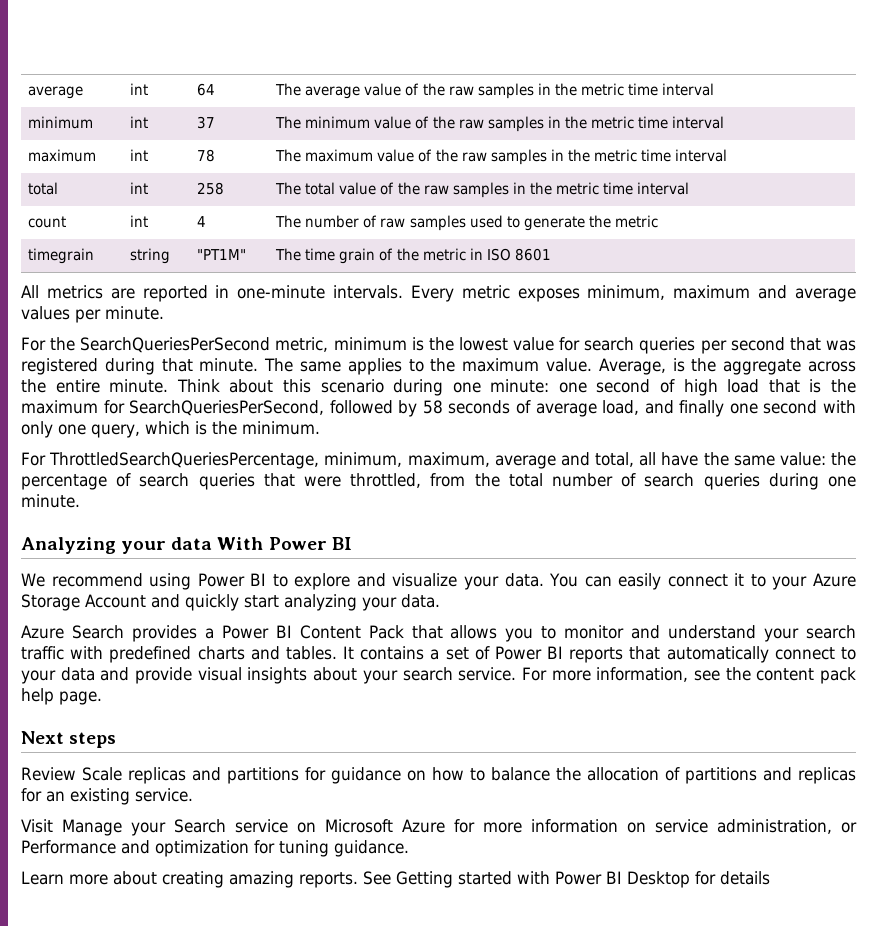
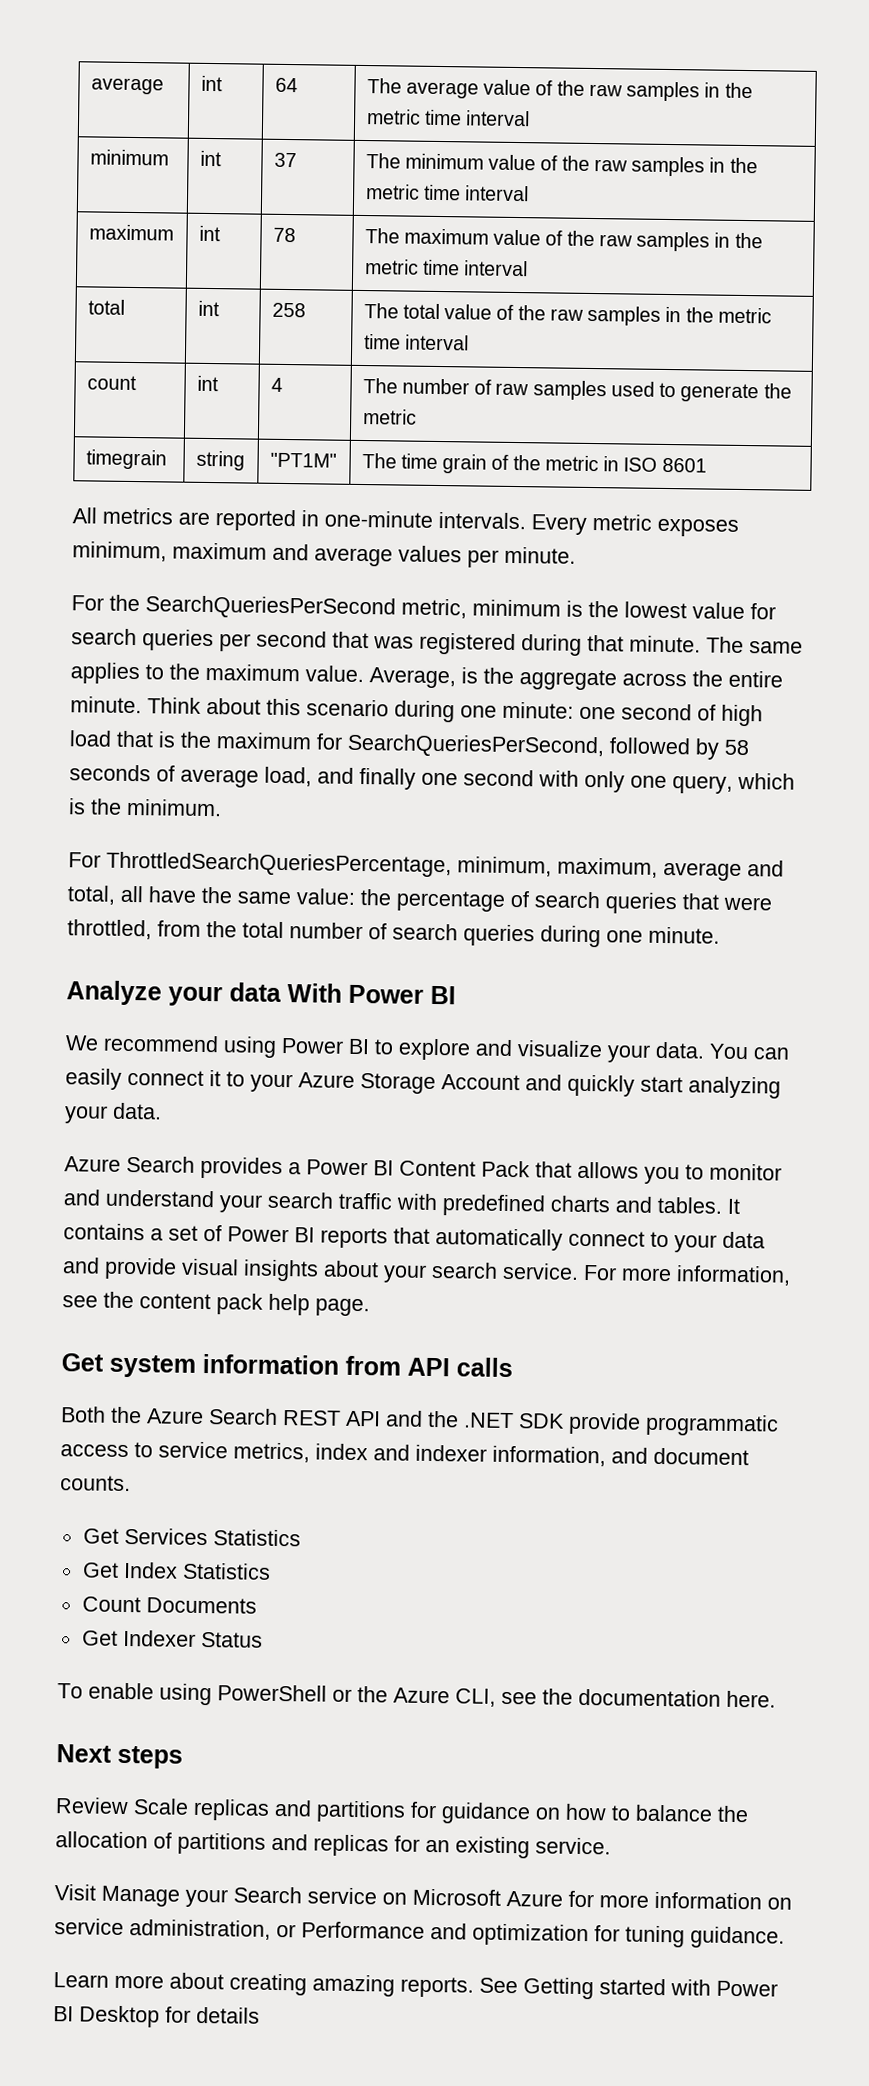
- Analyzing your data With Power BI
+ Analyze your data With Power BI
+ Get system information from API calls
+ Both the Azure Search REST API and the .NET SDK provide programmatic access to service metrics, index and indexer information, and document counts.
+ Get Services Statistics
+ Get Index Statistics
+ Count Documents
+ Get Indexer Status
+ To enable using PowerShell or the Azure CLI, see the documentation here.

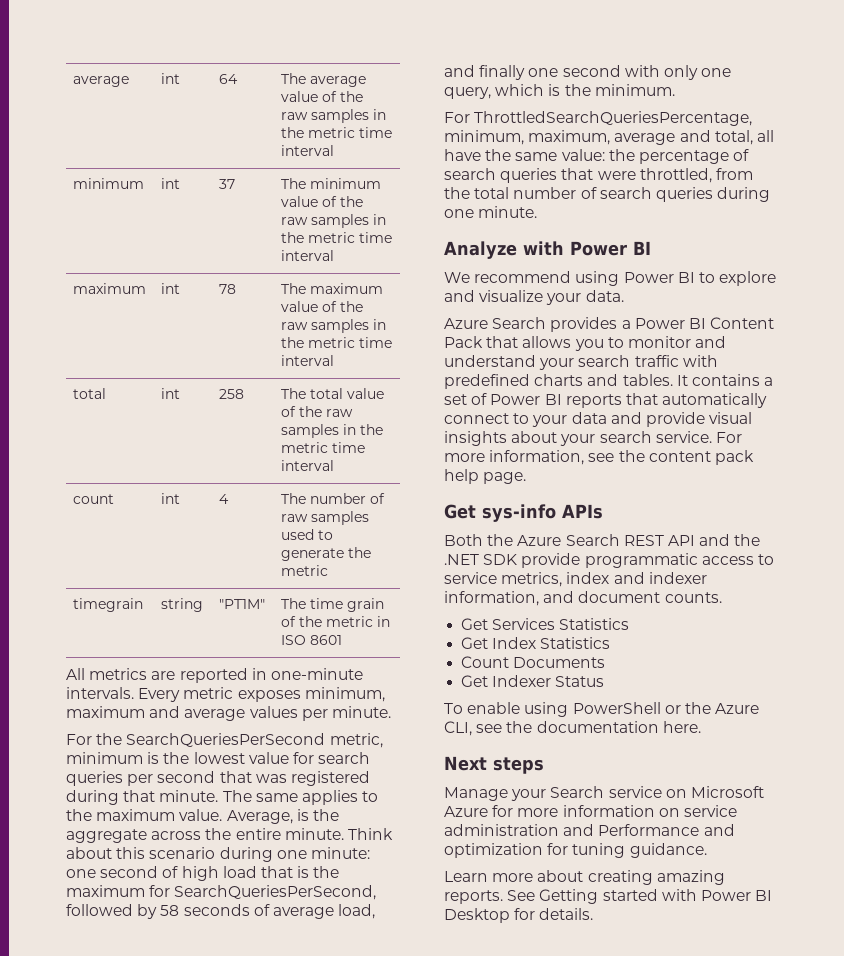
- Analyze your data With Power BI
+ Analyze with Power BI
- You can easily connect it to your Azure Storage Account and quickly start analyzing your data.
- Get system information from API calls
+ Get sys-info APIs
- Review Scale replicas and partitions for guidance on how to balance the allocation of partitions and replicas for an existing service.
- Visit Manage your Search service on Microsoft Azure for more information on service administration, or Performance and optimization for tuning guidance.
+ Manage your Search service on Microsoft Azure for more information on service administration and Performance and optimization for tuning guidance.
- See Getting started with Power BI Desktop for details
+ See Getting started with Power BI Desktop for details.

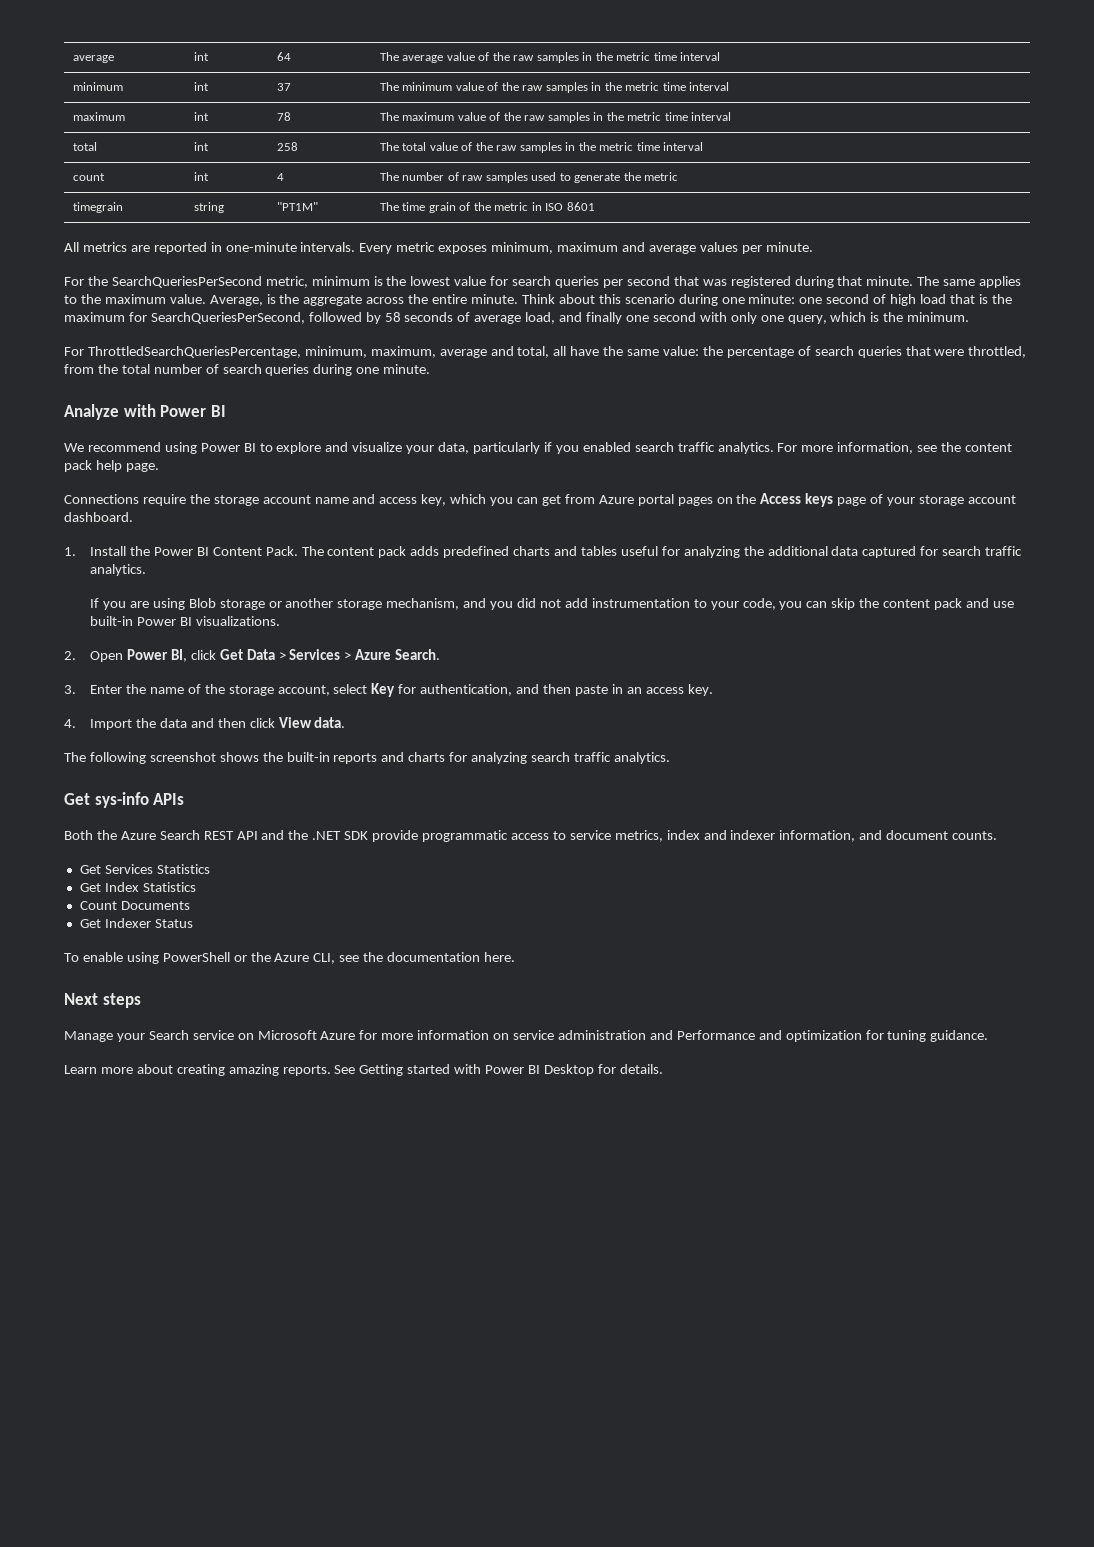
- We recommend using Power BI to explore and visualize your data.
- Azure Search provides a Power BI Content Pack that allows you to monitor and understand your search traffic with predefined charts and tables. It contains a set of Power BI reports that automatically connect to your data and provide visual insights about your search service.
+ We recommend using Power BI to explore and visualize your data, particularly if you enabled search traffic analytics.
+ Connections require the storage account name and access key, which you can get from Azure portal pages on the Access keys page of your storage account dashboard.
+ 1. Install the Power BI Content Pack. The content pack adds predefined charts and tables useful for analyzing the additional data captured for search traffic analytics.
+ If you are using Blob storage or another storage mechanism, and you did not add instrumentation to your code, you can skip the content pack and use built-in Power BI visualizations.
+ 2. Open Power BI, click Get Data > Services > Azure Search.
+ 3. Enter the name of the storage account, select Key for authentication, and then paste in an access key.
+ 4. Import the data and then click View data.
+ The following screenshot shows the built-in reports and charts for analyzing search traffic analytics.

